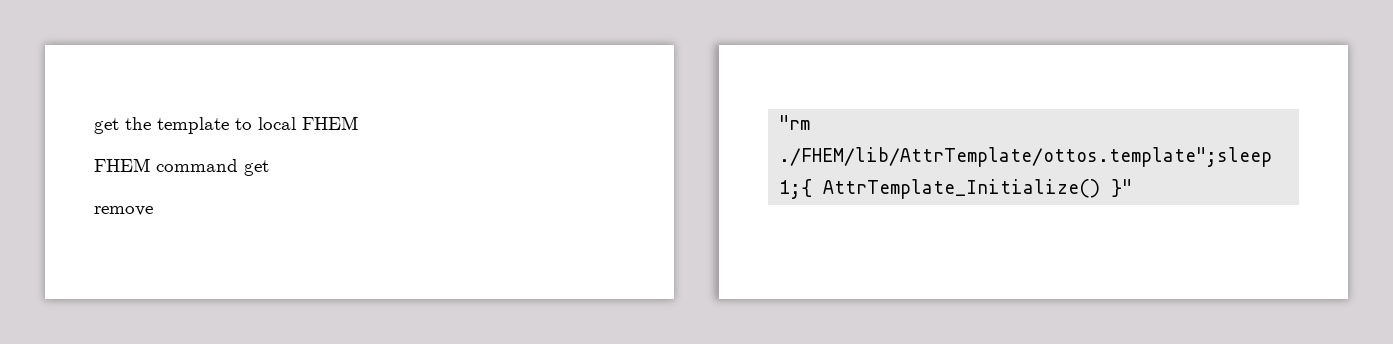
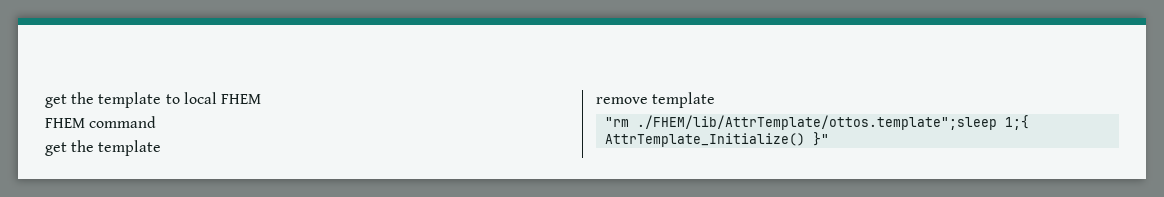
- FHEM command get
+ FHEM command
+ get the template
- remove
+ remove template

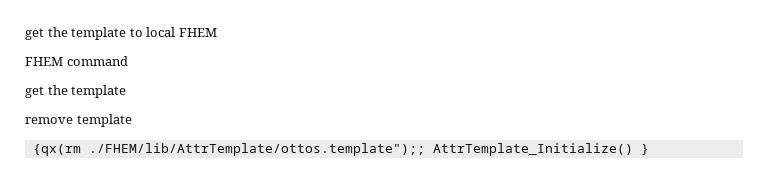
- "rm ./FHEM/lib/AttrTemplate/ottos.template";sleep 1;{ AttrTemplate_Initialize() }"
+ {qx(rm ./FHEM/lib/AttrTemplate/ottos.template");; AttrTemplate_Initialize() }

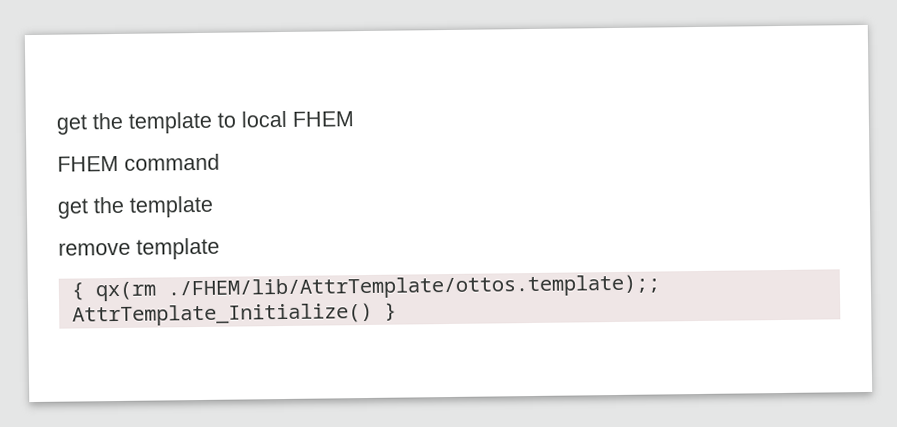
- {qx(rm ./FHEM/lib/AttrTemplate/ottos.template");; AttrTemplate_Initialize() }
+ { qx(rm ./FHEM/lib/AttrTemplate/ottos.template);; AttrTemplate_Initialize() }

